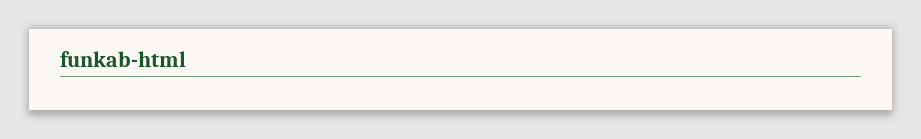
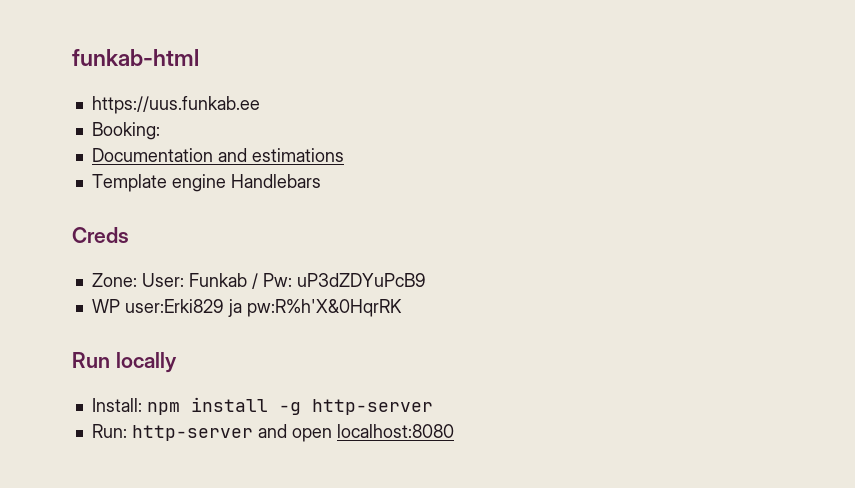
+ https://uus.funkab.ee
+ Booking:
+ Documentation and estimations
+ Template engine Handlebars
+ Creds
+ Zone: User: Funkab / Pw: uP3dZDYuPcB9
+ WP user:Erki829 ja pw:R%h'X&0HqrRK
+ Run locally
+ Install: npm install -g http-server
+ Run: http-server and open localhost:8080

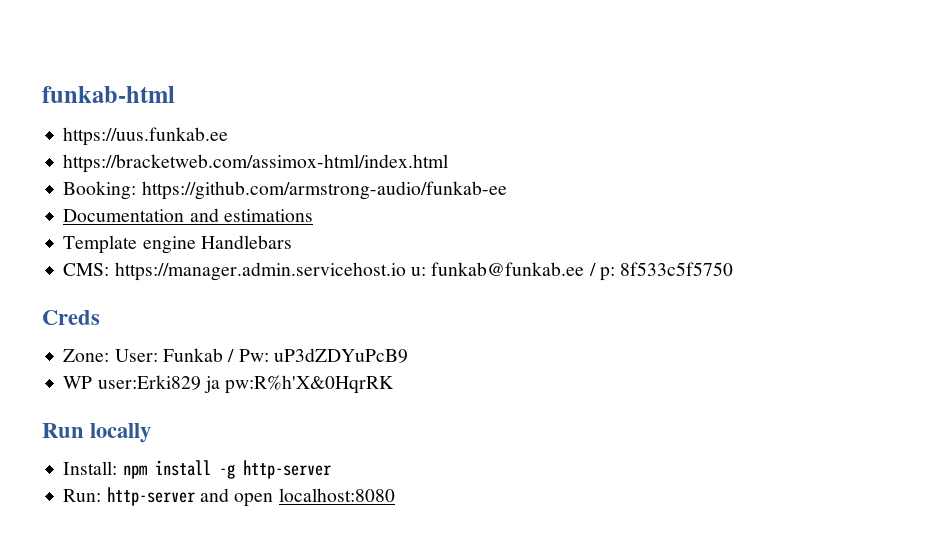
+ https://bracketweb.com/assimox-html/index.html
- Booking:
+ Booking: https://github.com/armstrong-audio/funkab-ee
+ CMS: https://manager.admin.servicehost.io u: funkab@funkab.ee / p: 8f533c5f5750

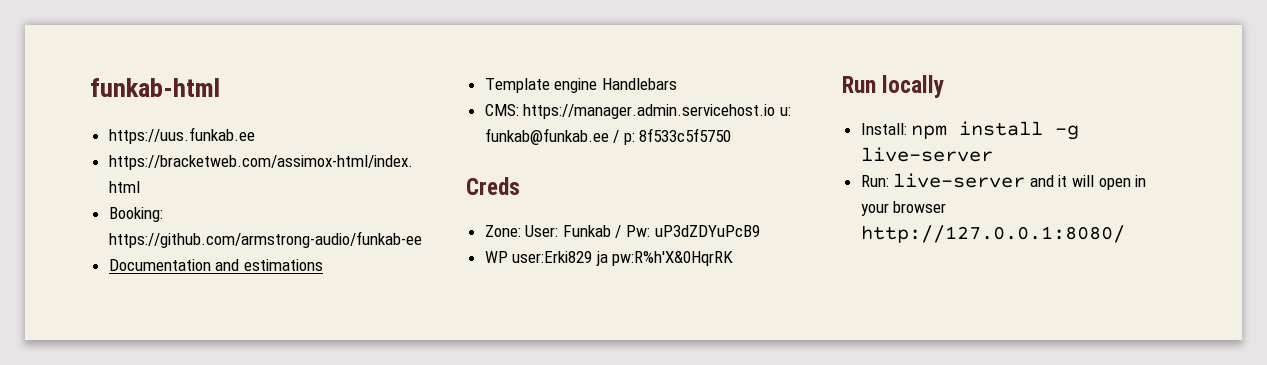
- Install: npm install -g http-server
+ Install: npm install -g live-server
- Run: http-server and open localhost:8080
+ Run: live-server and it will open in your browser http://127.0.0.1:8080/

